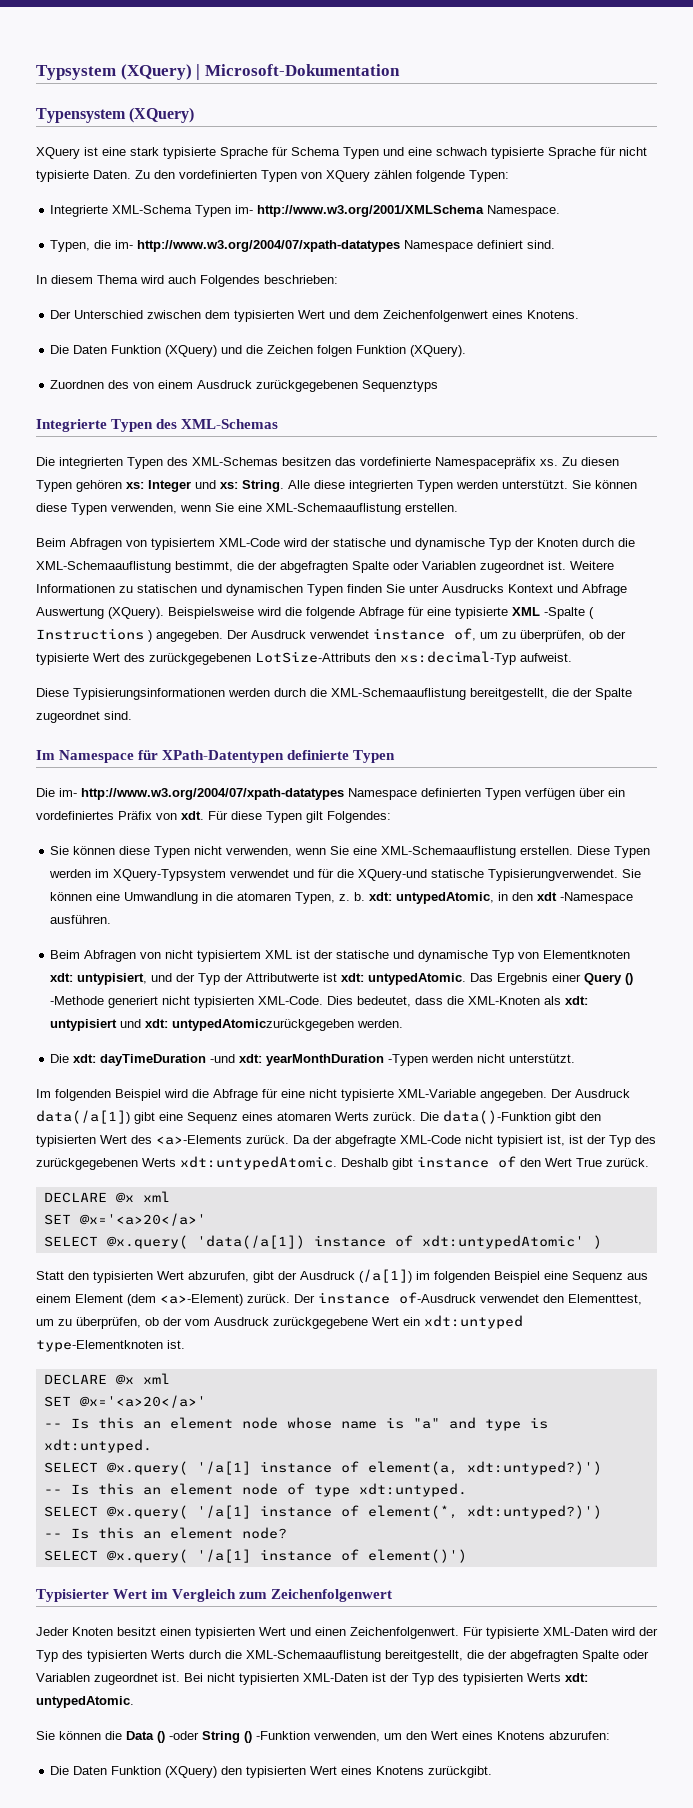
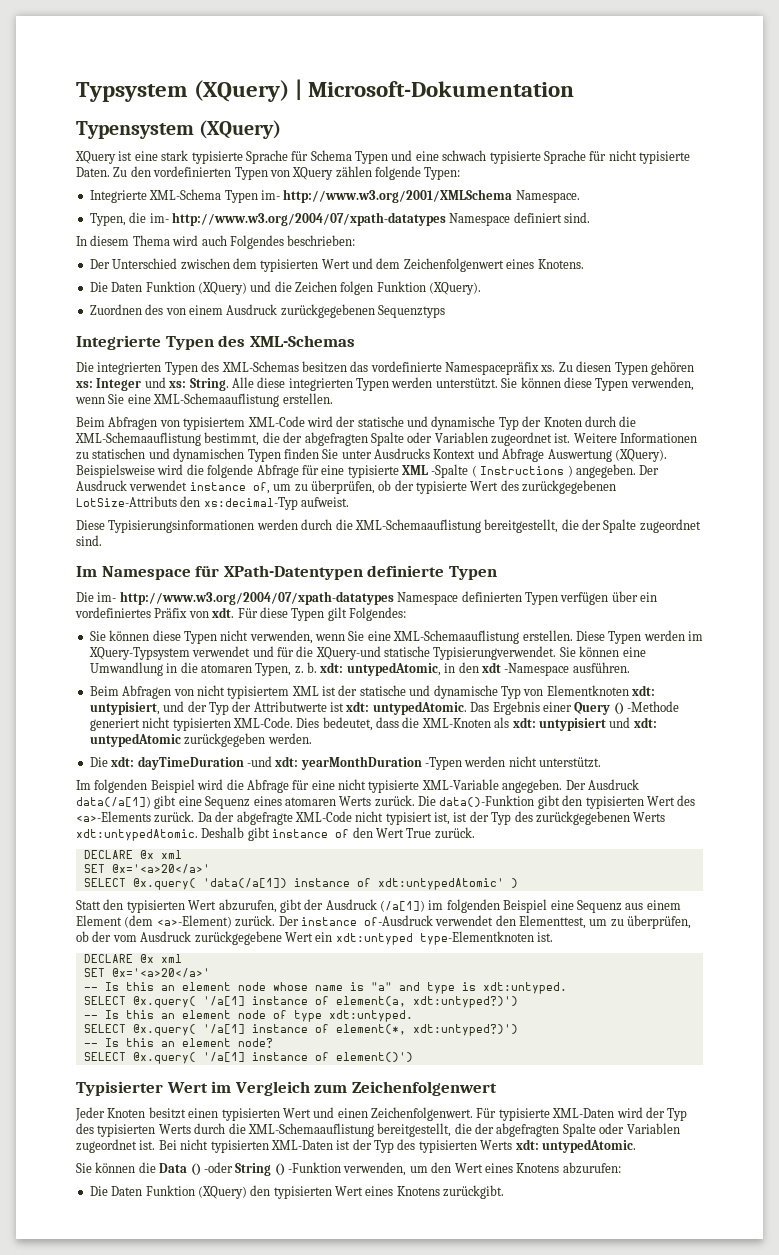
- Dies bedeutet, dass die XML-Knoten als xdt: untypisiert und xdt: untypedAtomiczurückgegeben werden.
+ Dies bedeutet, dass die XML-Knoten als xdt: untypisiert und xdt: untypedAtomic zurückgegeben werden.

